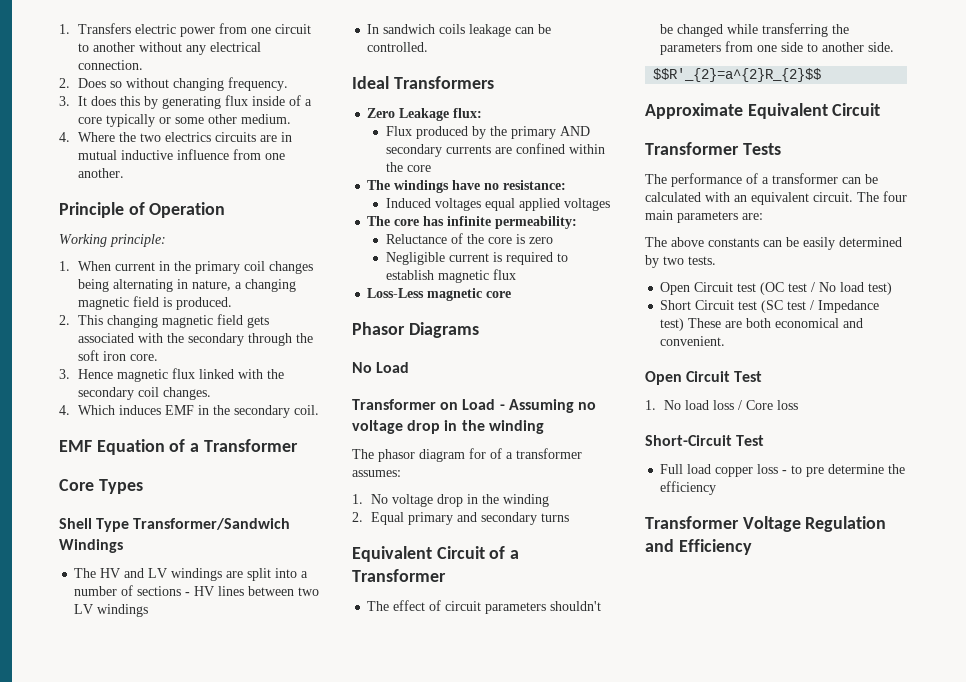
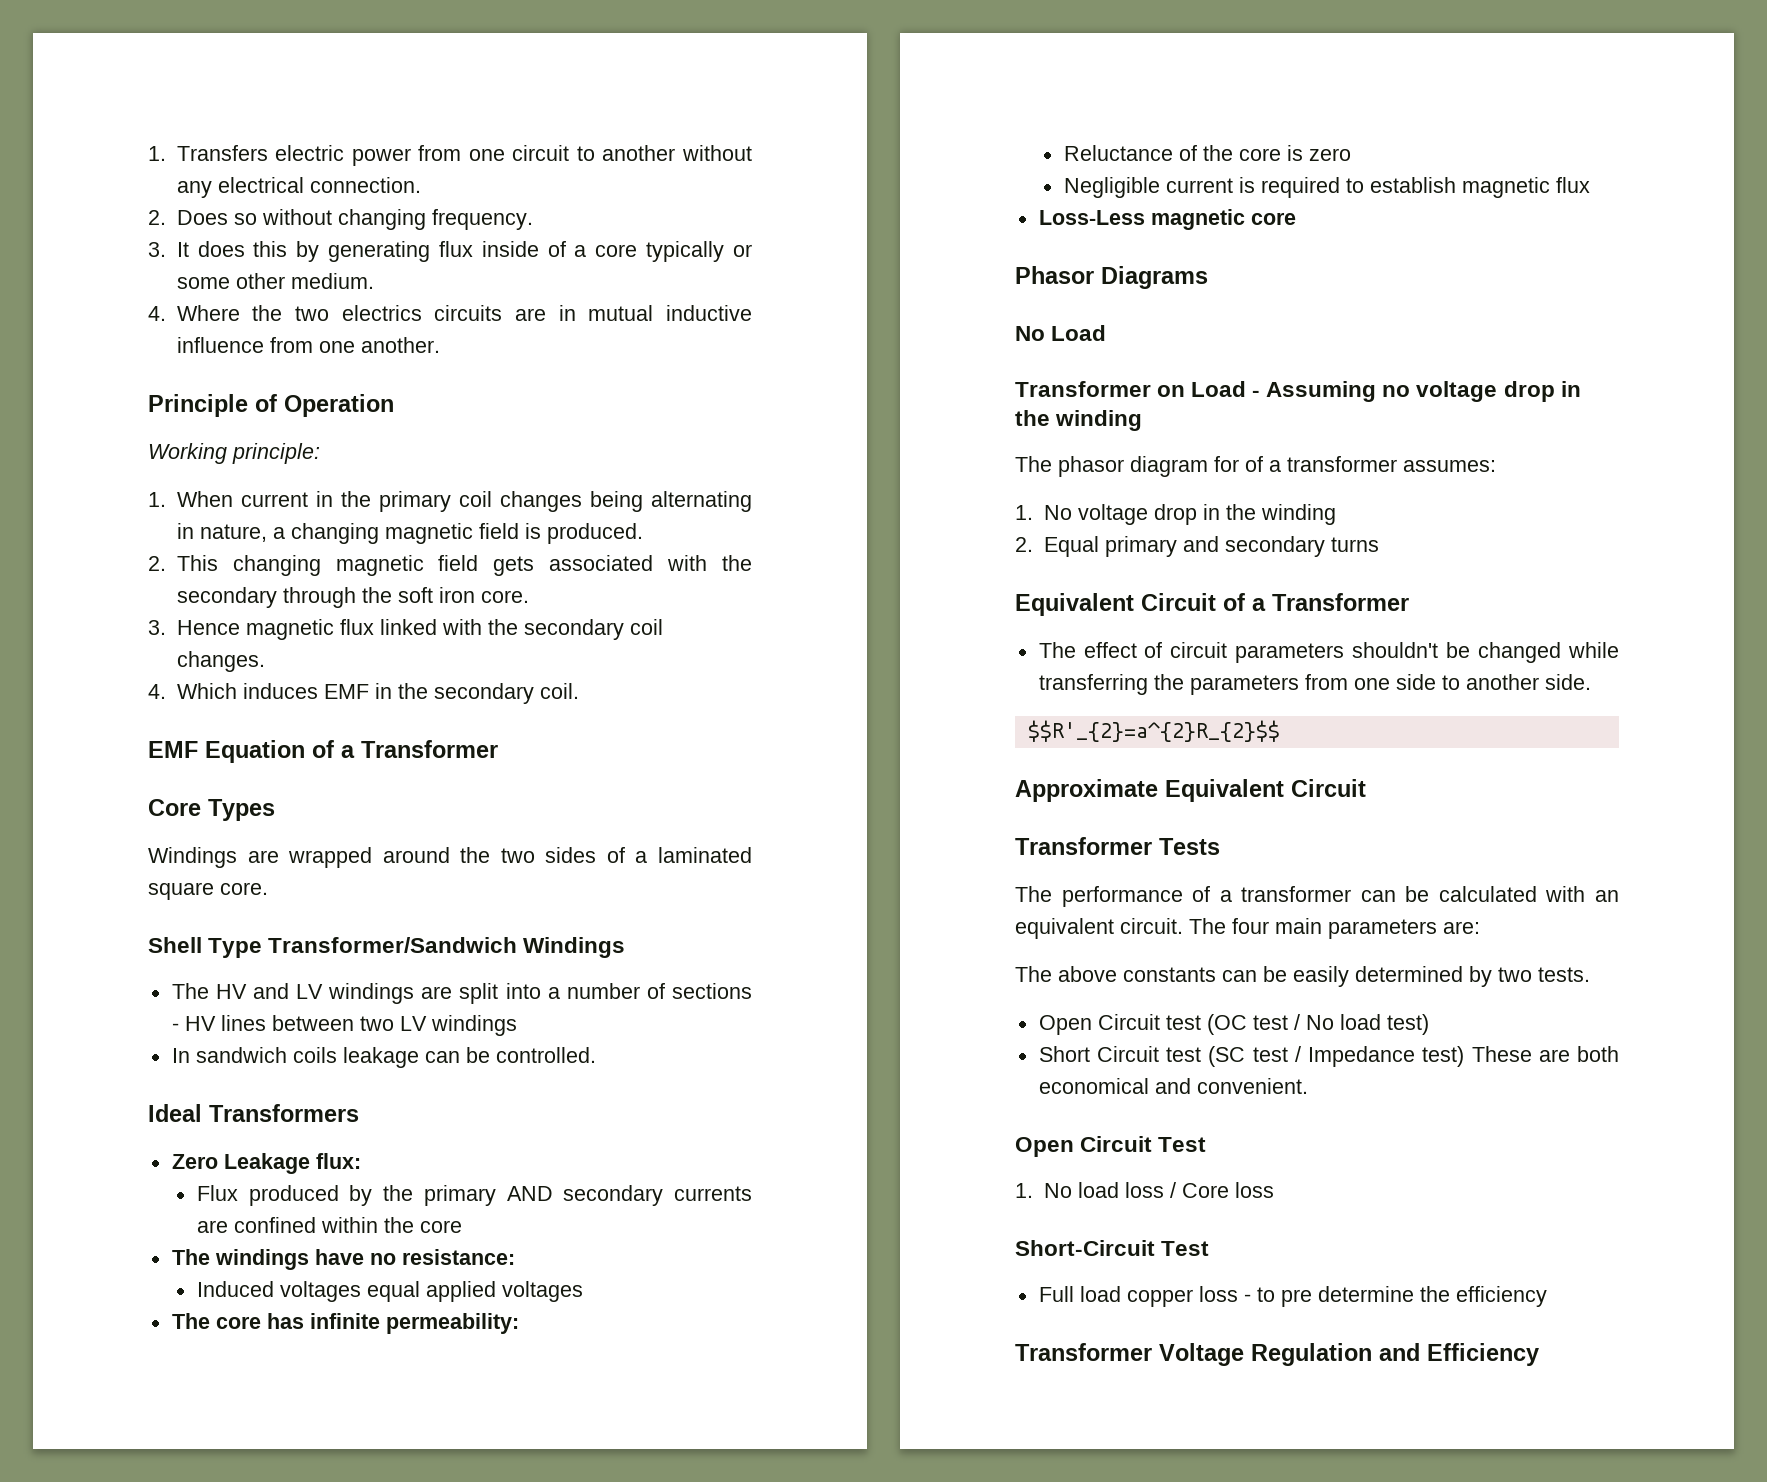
+ Windings are wrapped around the two sides of a laminated square core.

